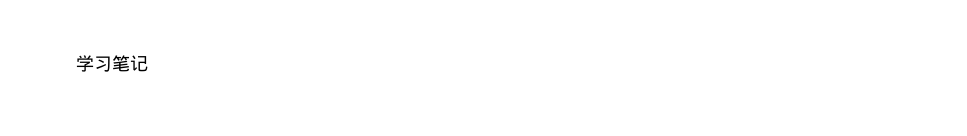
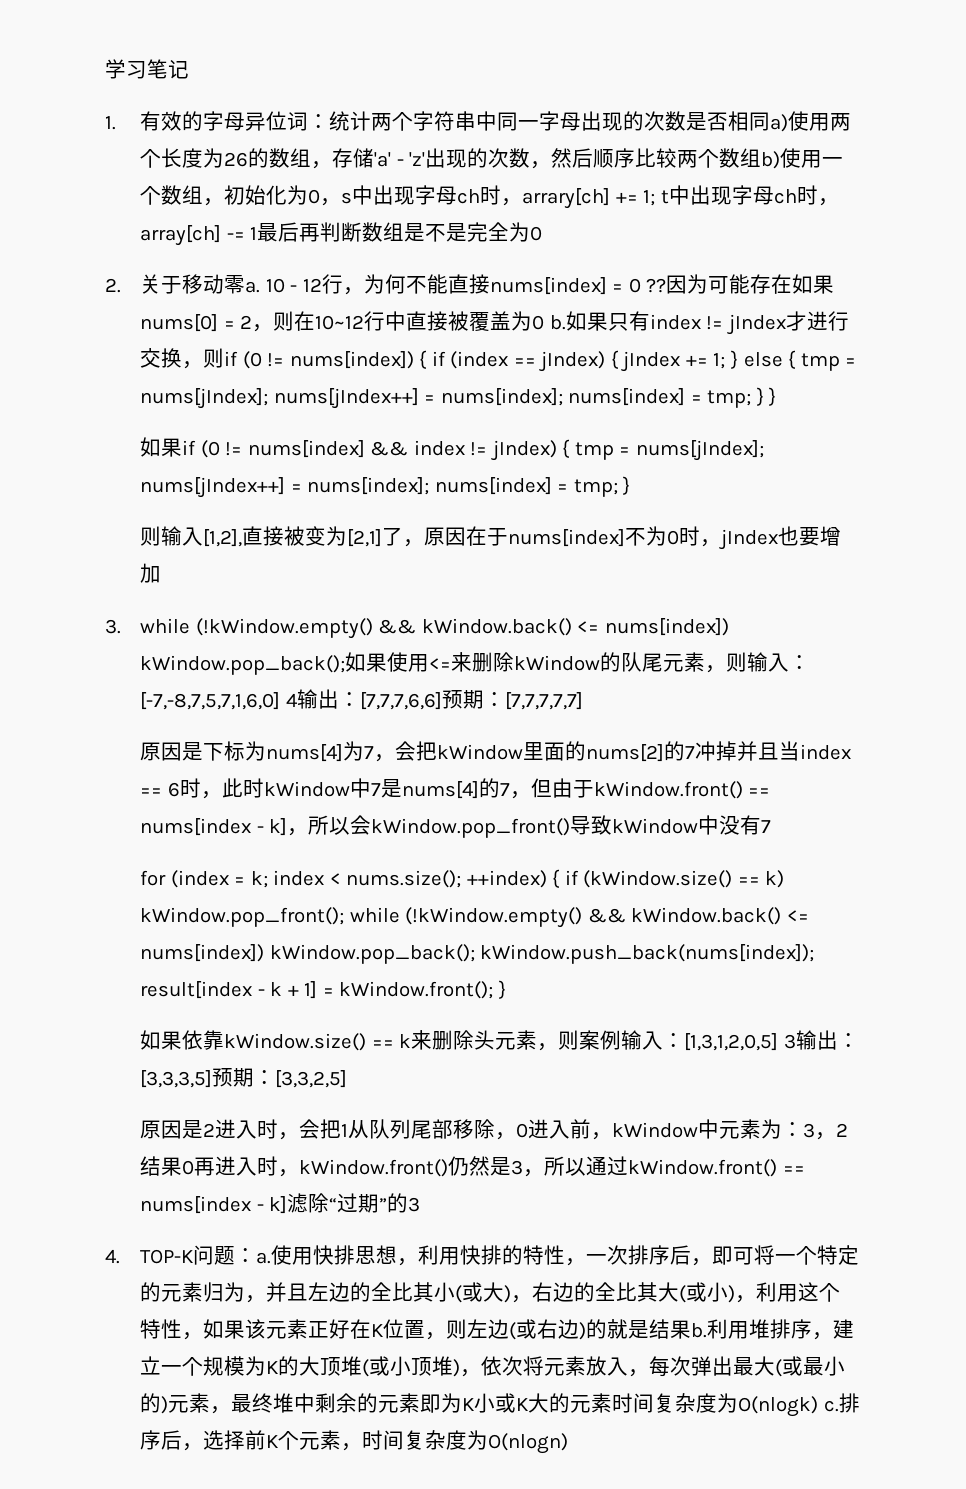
+ 1.有效的字母异位词：统计两个字符串中同一字母出现的次数是否相同a)使用两个长度为26的数组，存储'a' - 'z'出现的次数，然后顺序比较两个数组b)使用一个数组，初始化为0，s中出现字母ch时，arrary[ch] += 1; t中出现字母ch时，array[ch] -= 1最后再判断数组是不是完全为0
+ 2.关于移动零a. 10 - 12行，为何不能直接nums[index] = 0 ??因为可能存在如果nums[0] = 2，则在10~12行中直接被覆盖为0 b.如果只有index != jIndex才进行交换，则if (0 != nums[index]) { if (index == jIndex) { jIndex += 1; } else { tmp = nums[jIndex]; nums[jIndex++] = nums[index]; nums[index] = tmp; } }
+ 如果if (0 != nums[index] && index != jIndex) { tmp = nums[jIndex]; nums[jIndex++] = nums[index]; nums[index] = tmp; }
+ 则输入[1,2],直接被变为[2,1]了，原因在于nums[index]不为0时，jIndex也要增加
+ 3. while (!kWindow.empty() && kWindow.back() <= nums[index]) kWindow.pop_back();如果使用<=来删除kWindow的队尾元素，则输入：[-7,-8,7,5,7,1,6,0] 4输出：[7,7,7,6,6]预期：[7,7,7,7,7]
+ 原因是下标为nums[4]为7，会把kWindow里面的nums[2]的7冲掉并且当index == 6时，此时kWindow中7是nums[4]的7，但由于kWindow.front() == nums[index - k]，所以会kWindow.pop_front()导致kWindow中没有7
+ for (index = k; index < nums.size(); ++index) { if (kWindow.size() == k) kWindow.pop_front(); while (!kWindow.empty() && kWindow.back() <= nums[index]) kWindow.pop_back(); kWindow.push_back(nums[index]); result[index - k + 1] = kWindow.front(); }
+ 如果依靠kWindow.size() == k来删除头元素，则案例输入：[1,3,1,2,0,5] 3输出：[3,3,3,5]预期：[3,3,2,5]
+ 原因是2进入时，会把1从队列尾部移除，0进入前，kWindow中元素为：3，2结果0再进入时，kWindow.front()仍然是3，所以通过kWindow.front() == nums[index - k]滤除“过期”的3
+ 4. TOP-K问题：a.使用快排思想，利用快排的特性，一次排序后，即可将一个特定的元素归为，并且左边的全比其小(或大)，右边的全比其大(或小)，利用这个特性，如果该元素正好在K位置，则左边(或右边)的就是结果b.利用堆排序，建立一个规模为K的大顶堆(或小顶堆)，依次将元素放入，每次弹出最大(或最小的)元素，最终堆中剩余的元素即为K小或K大的元素时间复杂度为O(nlogk) c.排序后，选择前K个元素，时间复杂度为O(nlogn)

